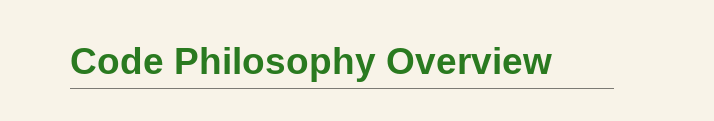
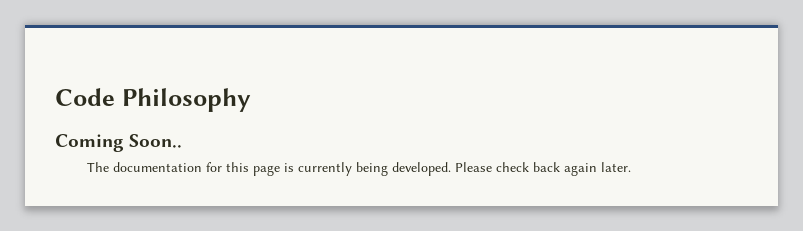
- Code Philosophy Overview
+ Code Philosophy
+ Coming Soon..
+ The documentation for this page is currently being developed. Please check back again later.

